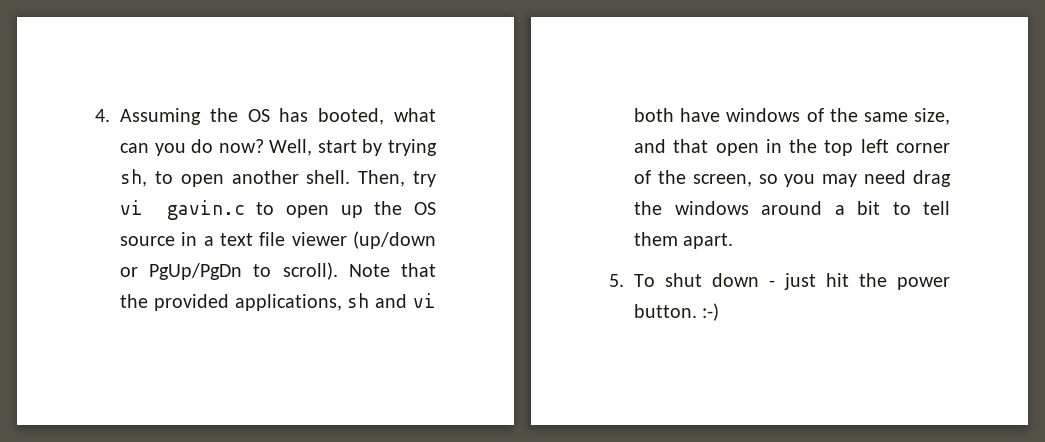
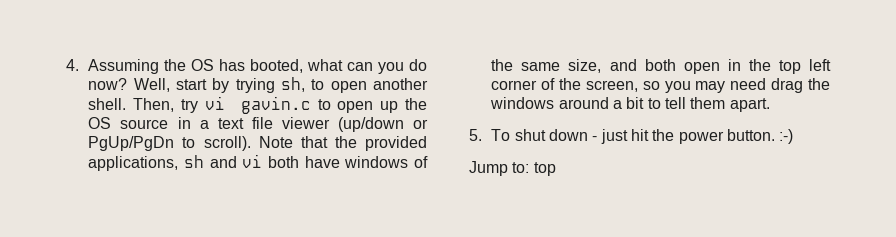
- Note that the provided applications, sh and vi both have windows of the same size, and that open in the top left corner of the screen, so you may need drag the windows around a bit to tell them apart.
+ Note that the provided applications, sh and vi both have windows of the same size, and both open in the top left corner of the screen, so you may need drag the windows around a bit to tell them apart.
+ Jump to: top

